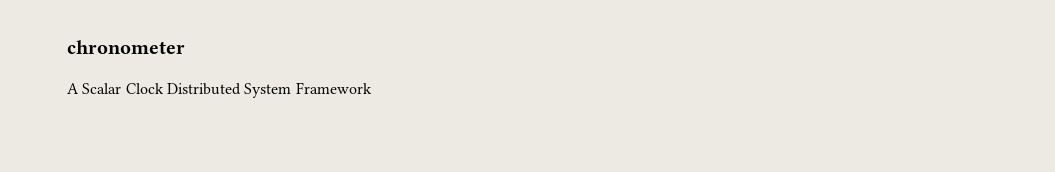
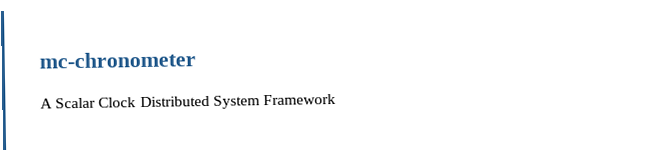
- chronometer
+ mc-chronometer

